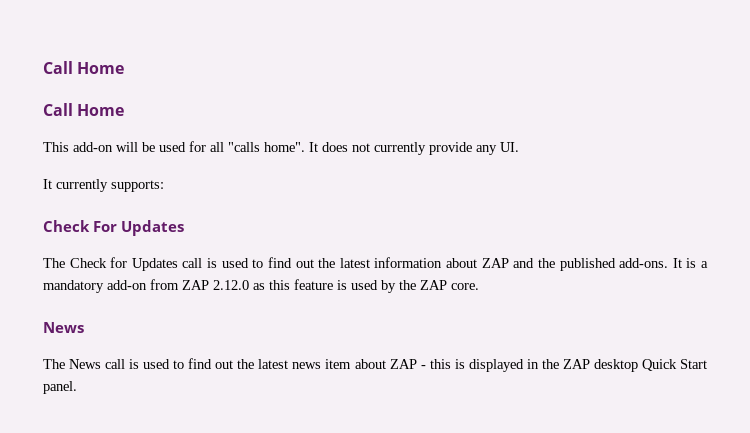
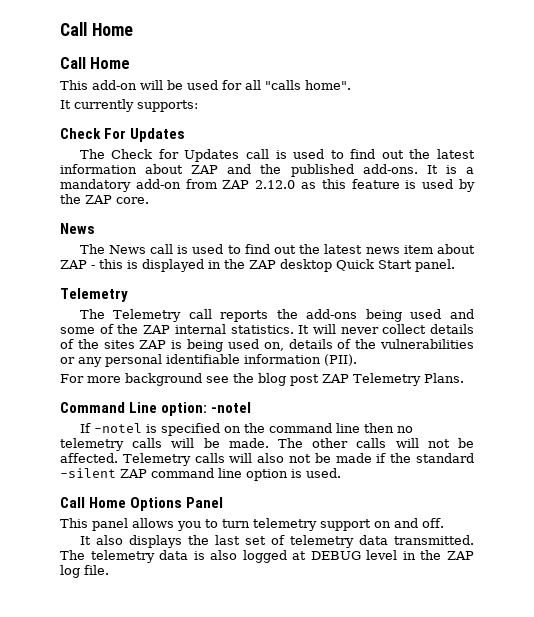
- It does not currently provide any UI.
  The News call is used to find out the latest news item about ZAP - this is displayed in the ZAP desktop Quick Start panel.
+ Telemetry
+ The Telemetry call reports the add-ons being used and some of the ZAP internal statistics. It will never collect details of the sites ZAP is being used on, details of the vulnerabilities or any personal identifiable information (PII).
+ For more background see the blog post ZAP Telemetry Plans.
+ Command Line option: -notel
+ If -notel is specified on the command line then no telemetry calls will be made. The other calls will not be affected. Telemetry calls will also not be made if the standard -silent ZAP command line option is used.
+ Call Home Options Panel
+ This panel allows you to turn telemetry support on and off.
+ It also displays the last set of telemetry data transmitted. The telemetry data is also logged at DEBUG level in the ZAP log file.

